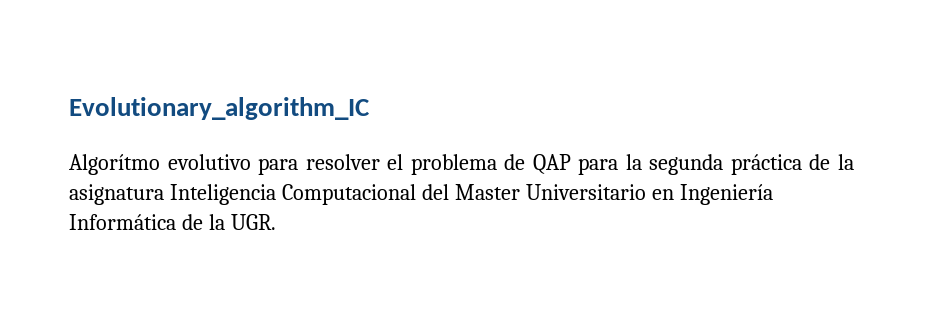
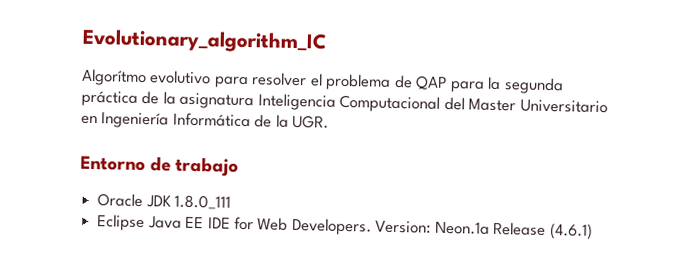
+ Entorno de trabajo
+ Oracle JDK 1.8.0_111
+ Eclipse Java EE IDE for Web Developers. Version: Neon.1a Release (4.6.1)

